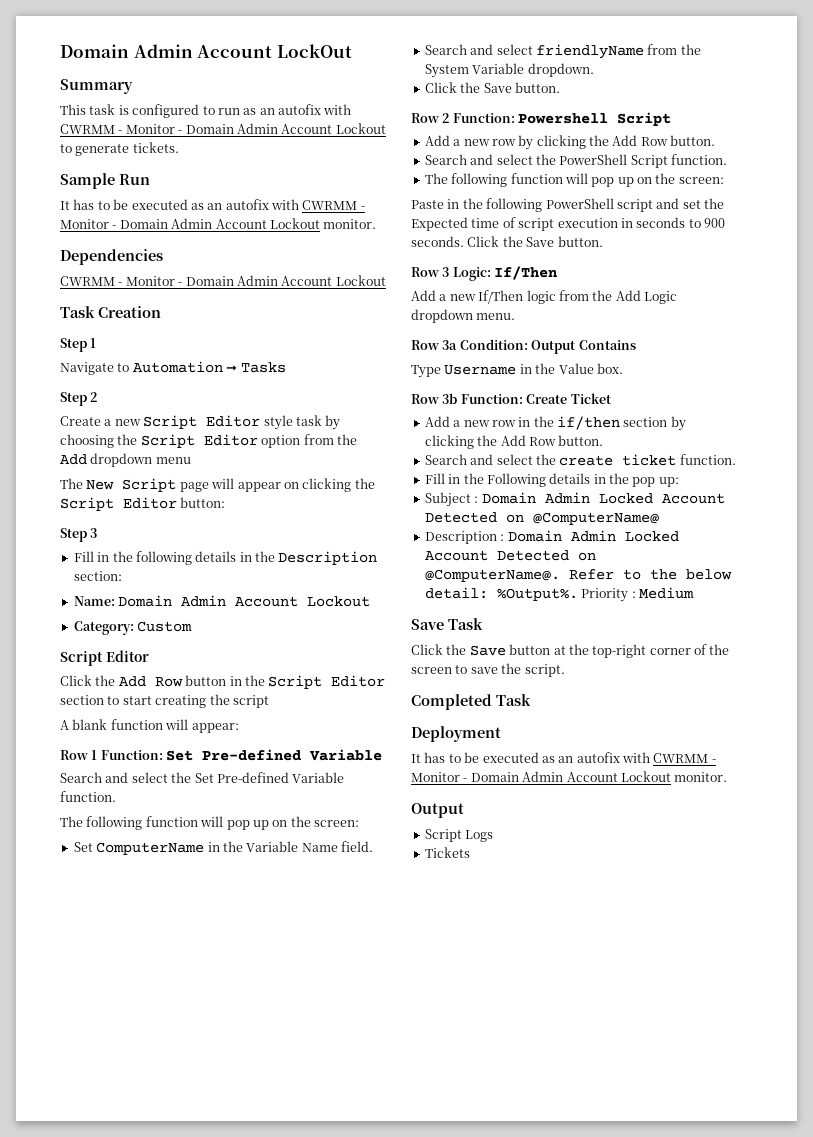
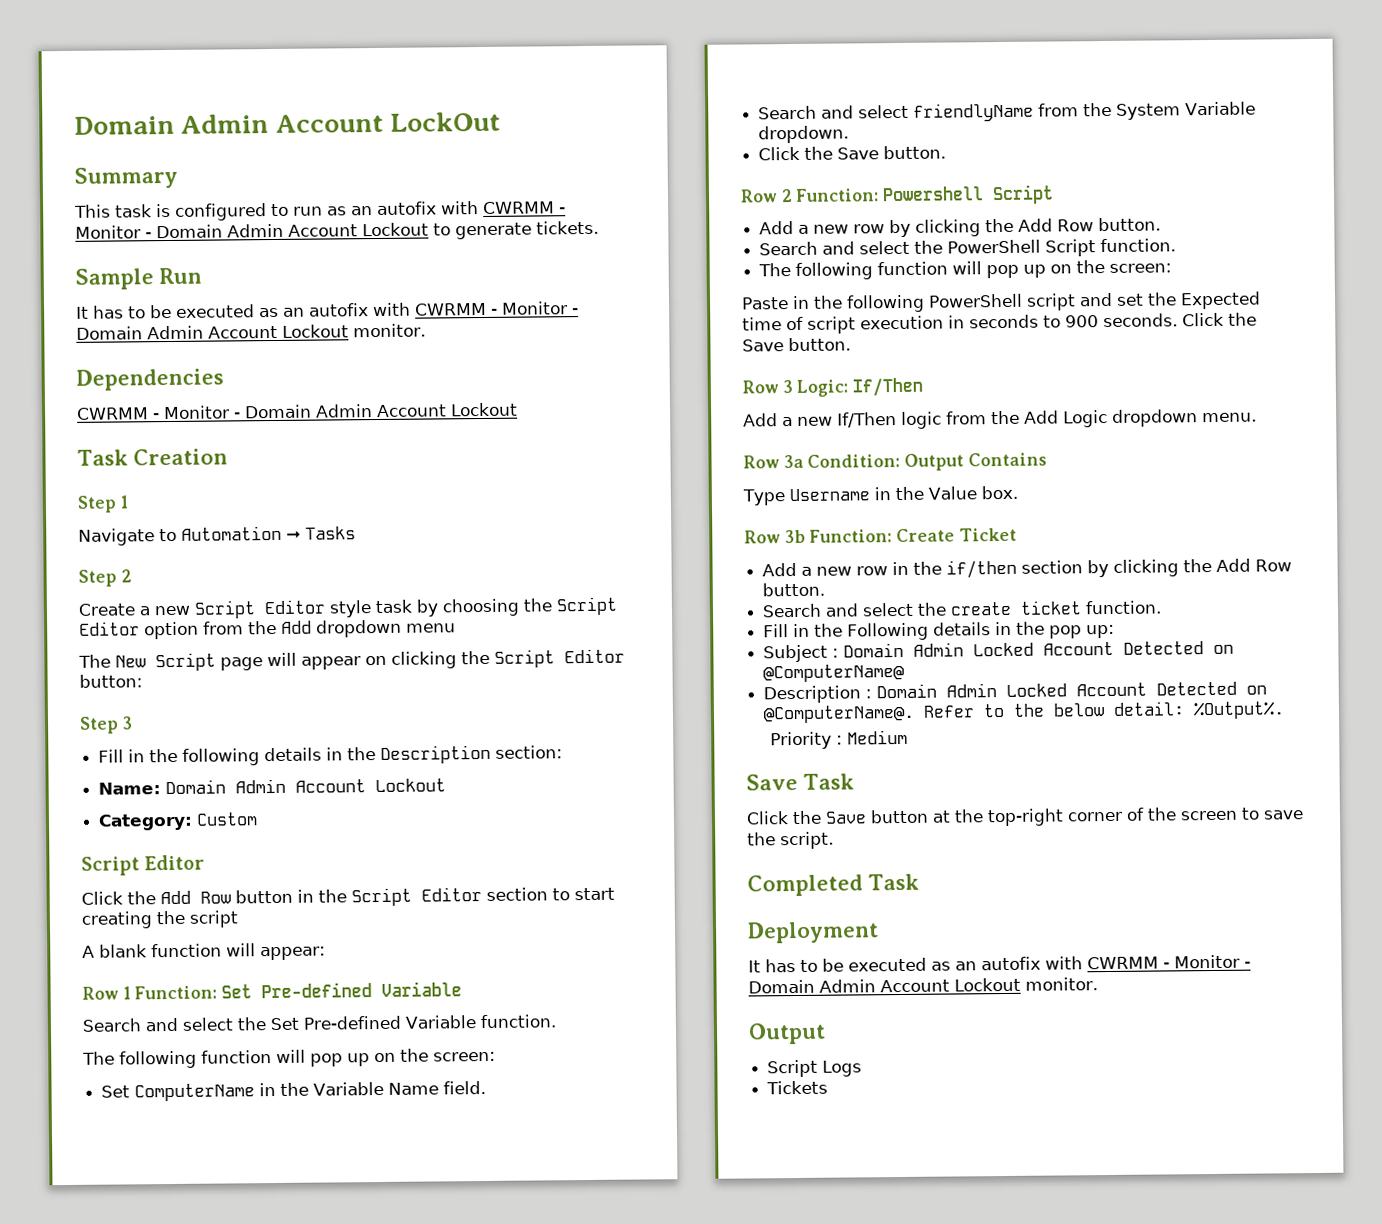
- Refer to the below detail: %Output%. Priority : Medium
+ Refer to the below detail: %Output%.
+ Priority : Medium

